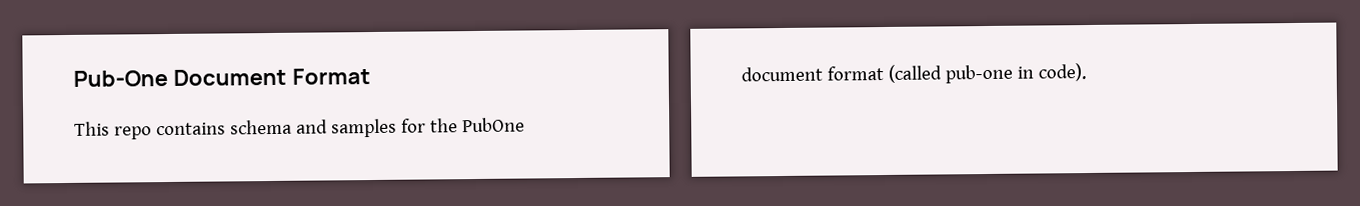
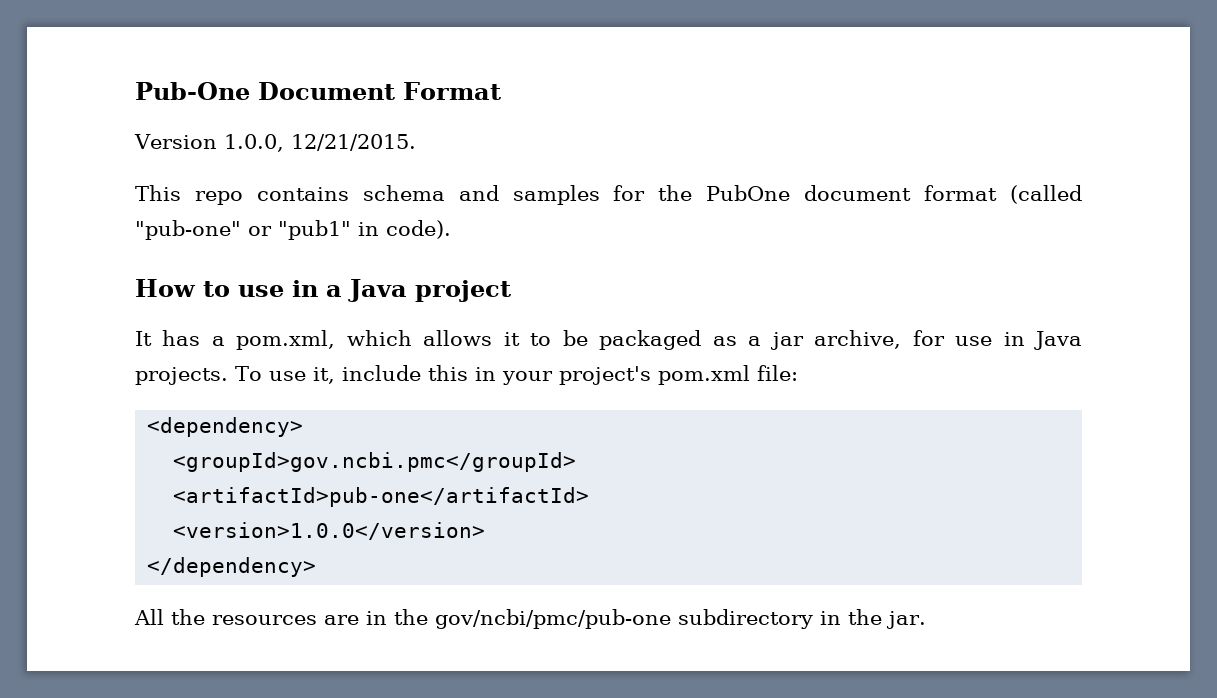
+ Version 1.0.0, 12/21/2015.
- This repo contains schema and samples for the PubOne document format (called pub-one in code).
+ This repo contains schema and samples for the PubOne document format (called "pub-one" or "pub1" in code).
+ How to use in a Java project
+ It has a pom.xml, which allows it to be packaged as a jar archive, for use in Java projects. To use it, include this in your project's pom.xml file:
+ <dependency>
+ <groupId>gov.ncbi.pmc</groupId>
+ <artifactId>pub-one</artifactId>
+ <version>1.0.0</version>
+ </dependency>
+ All the resources are in the gov/ncbi/pmc/pub-one subdirectory in the jar.

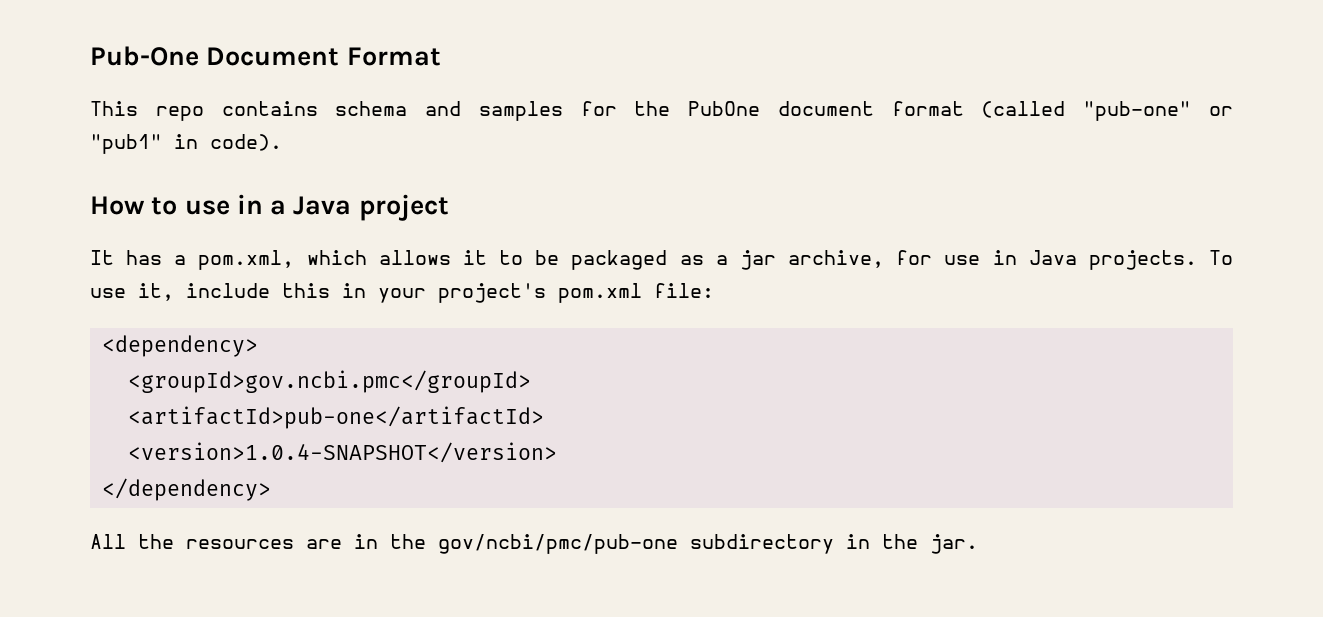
- Version 1.0.0, 12/21/2015.
- <version>1.0.0</version>
+ <version>1.0.4-SNAPSHOT</version>

